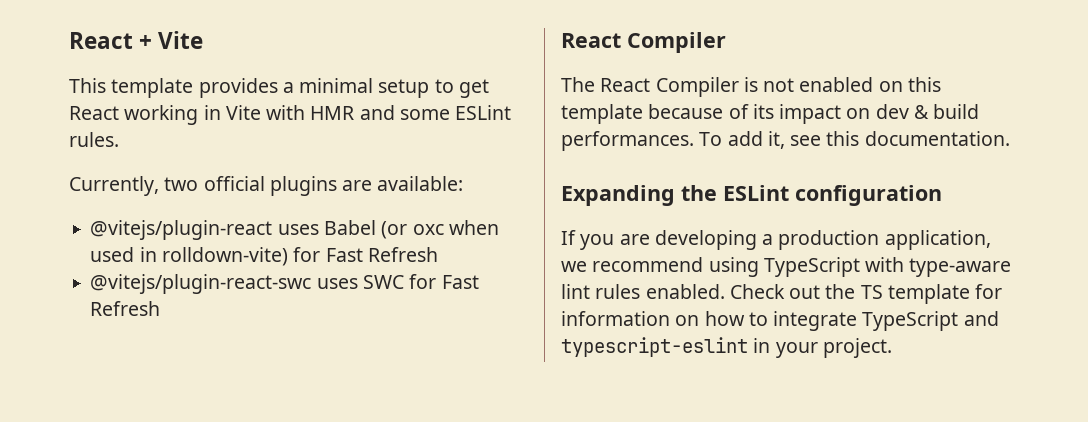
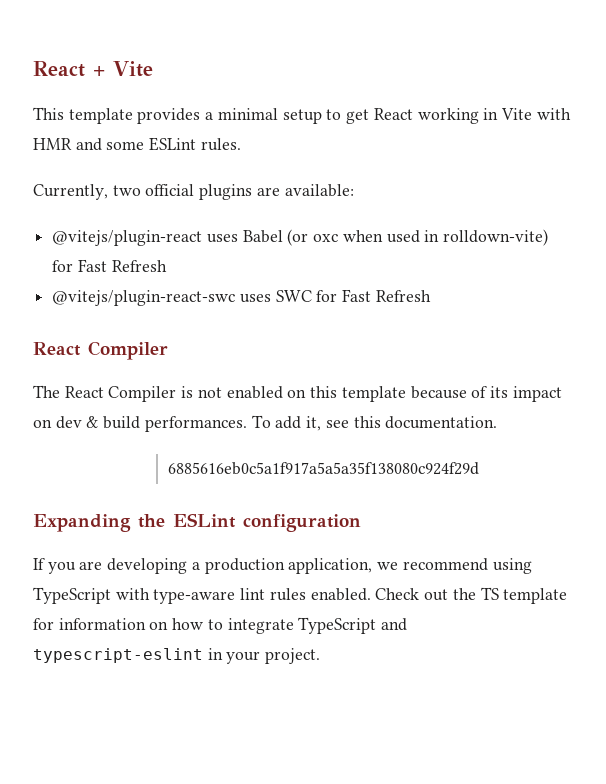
+ 6885616eb0c5a1f917a5a5a35f138080c924f29d

